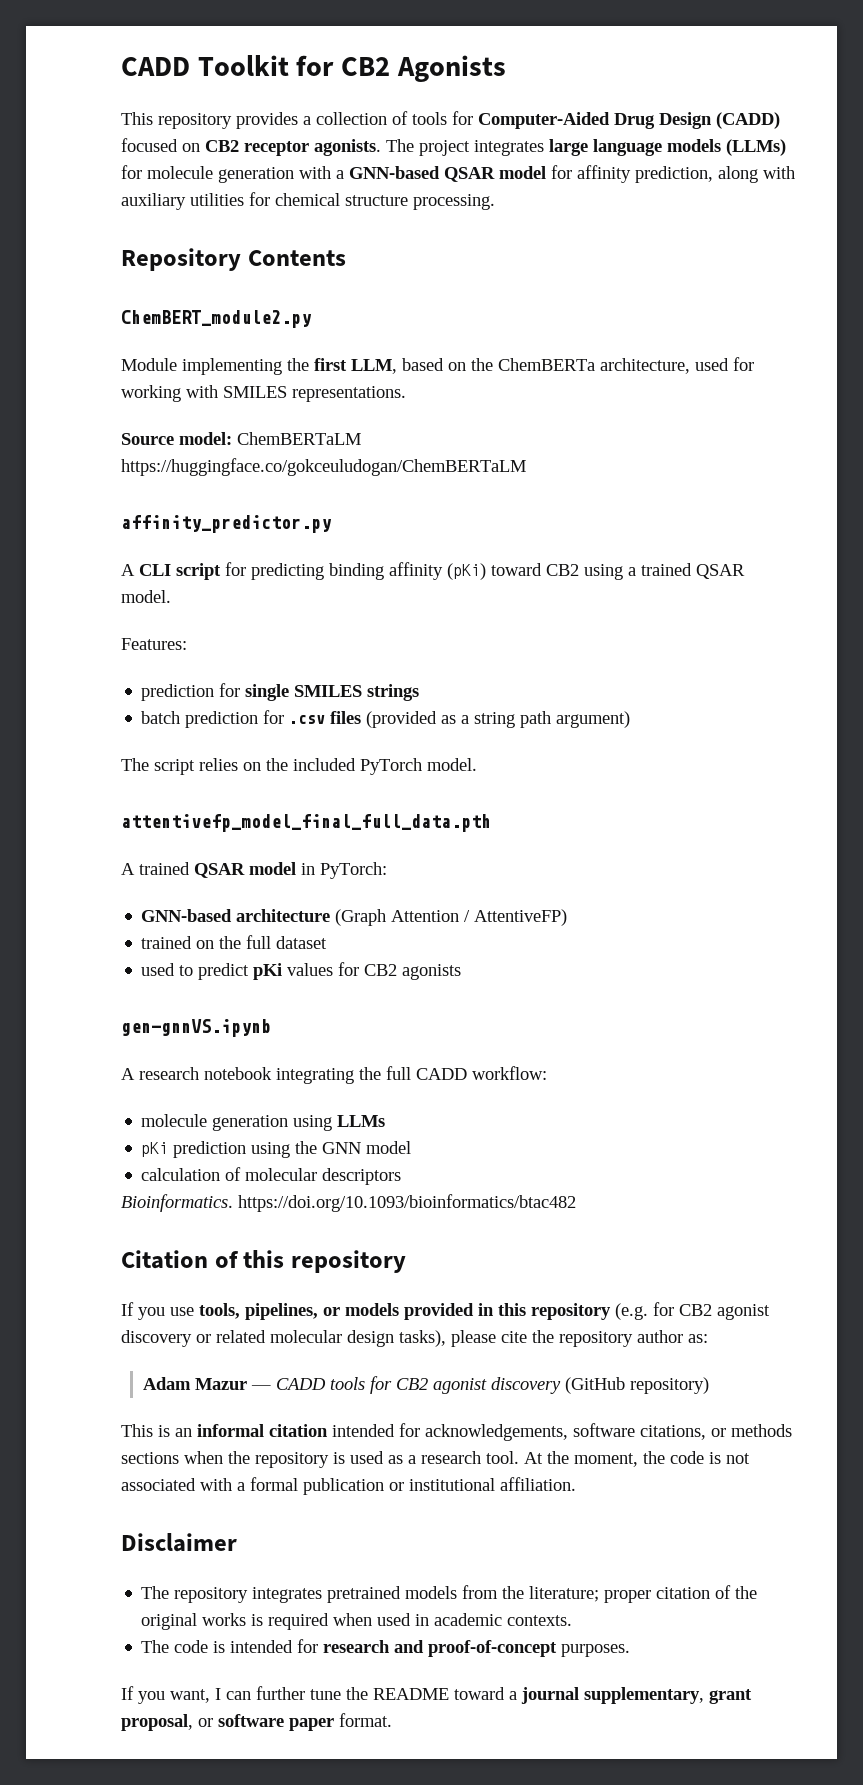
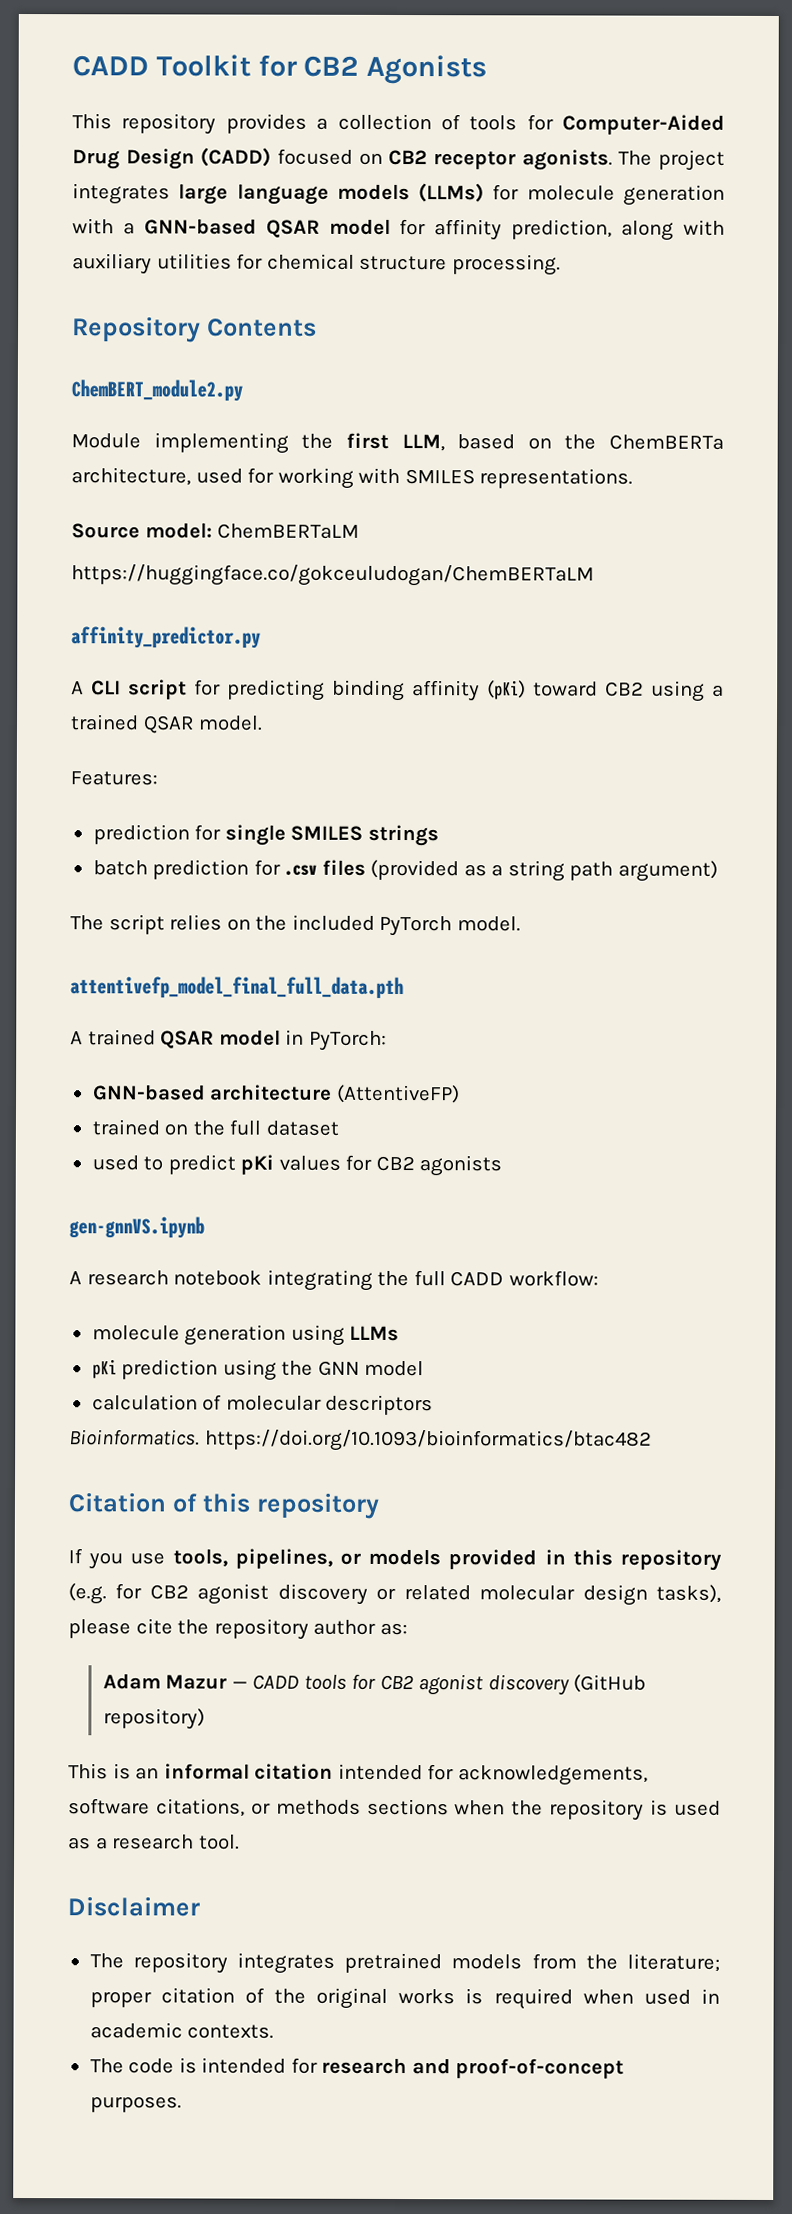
- GNN-based architecture (Graph Attention / AttentiveFP)
+ GNN-based architecture (AttentiveFP)
- At the moment, the code is not associated with a formal publication or institutional affiliation.
- If you want, I can further tune the README toward a journal supplementary, grant proposal, or software paper format.

